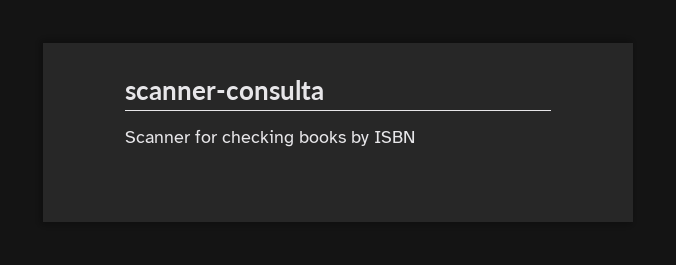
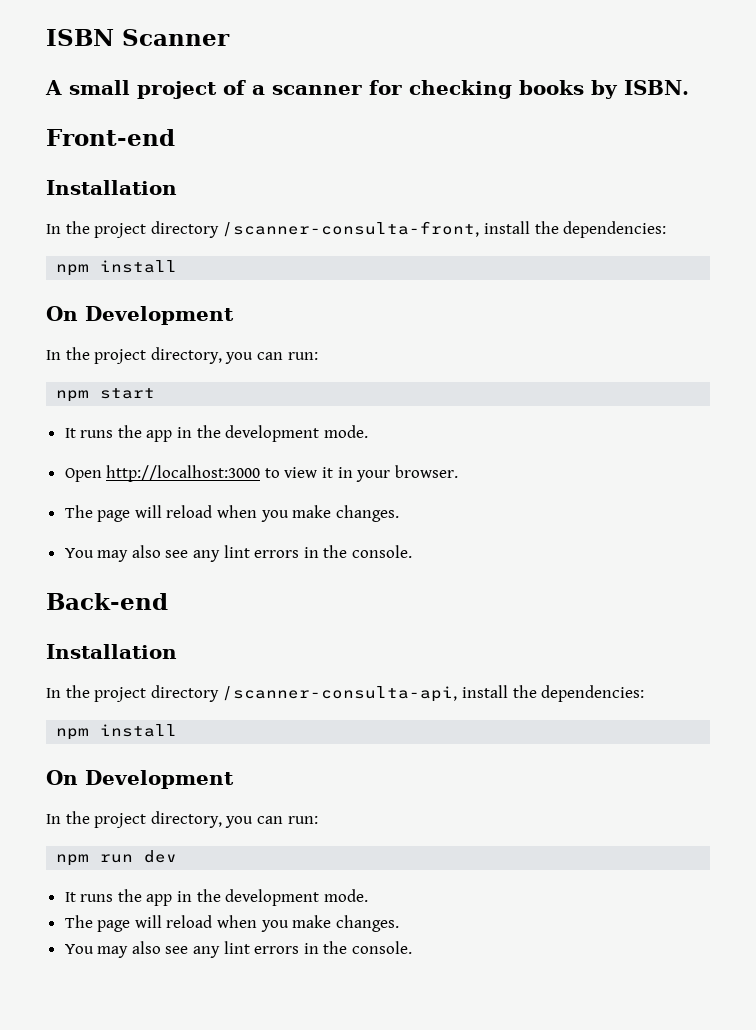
- scanner-consulta
- Scanner for checking books by ISBN
+ ISBN Scanner
+ A small project of a scanner for checking books by ISBN.
+ Front-end
+ Installation
+ In the project directory /scanner-consulta-front, install the dependencies:
+ npm install
+ On Development
+ In the project directory, you can run:
+ npm start
+ It runs the app in the development mode.
+ Open http://localhost:3000 to view it in your browser.
+ The page will reload when you make changes.
+ You may also see any lint errors in the console.
+ Back-end
+ Installation
+ In the project directory /scanner-consulta-api, install the dependencies:
+ npm install
+ On Development
+ In the project directory, you can run:
+ npm run dev
+ It runs the app in the development mode.
+ The page will reload when you make changes.
+ You may also see any lint errors in the console.

